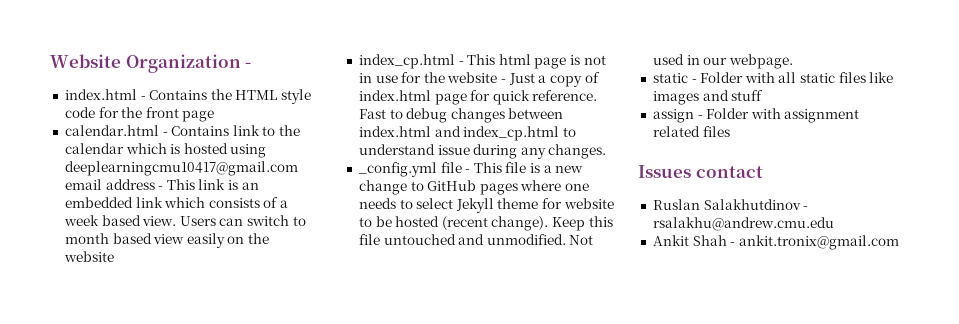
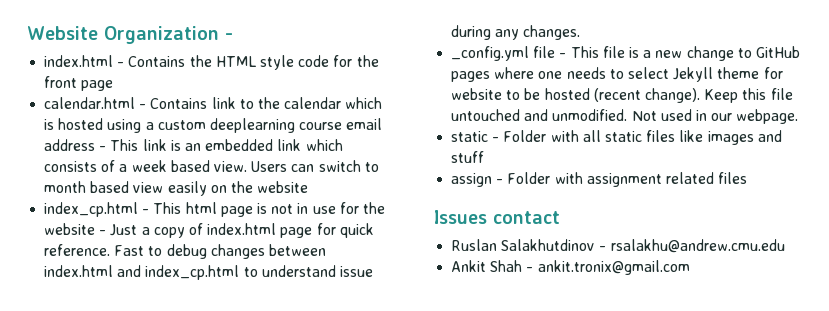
- calendar.html - Contains link to the calendar which is hosted using deeplearningcmu10417@gmail.com email address - This link is an embedded link which consists of a week based view.
+ calendar.html - Contains link to the calendar which is hosted using a custom deeplearning course email address - This link is an embedded link which consists of a week based view.

